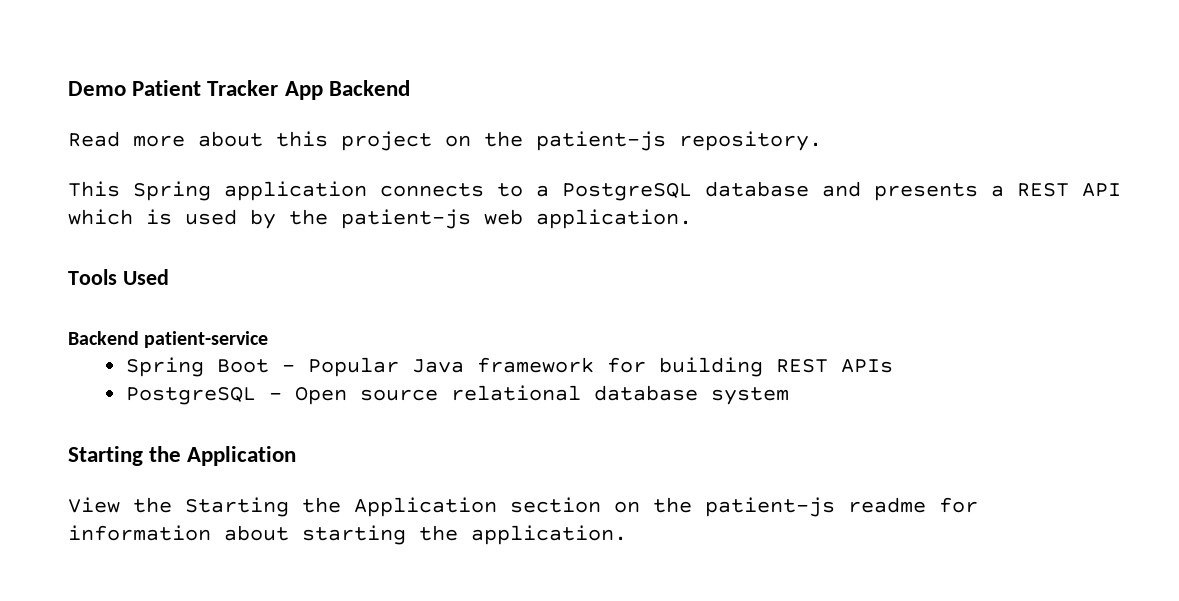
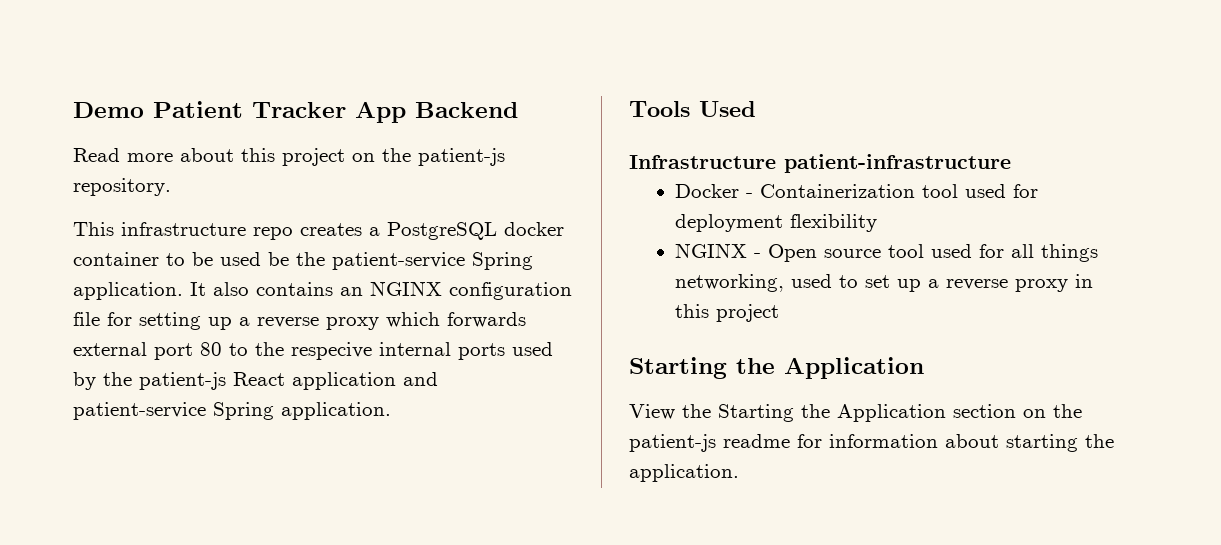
- This Spring application connects to a PostgreSQL database and presents a REST API which is used by the patient-js web application.
+ This infrastructure repo creates a PostgreSQL docker container to be used be the patient-service Spring application. It also contains an NGINX configuration file for setting up a reverse proxy which forwards external port 80 to the respecive internal ports used by the patient-js React application and patient-service Spring application.
  Tools Used
- Backend patient-service
- Spring Boot - Popular Java framework for building REST APIs
- PostgreSQL - Open source relational database system
+ Infrastructure patient-infrastructure
+ Docker - Containerization tool used for deployment flexibility
+ NGINX - Open source tool used for all things networking, used to set up a reverse proxy in this project

